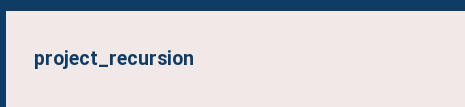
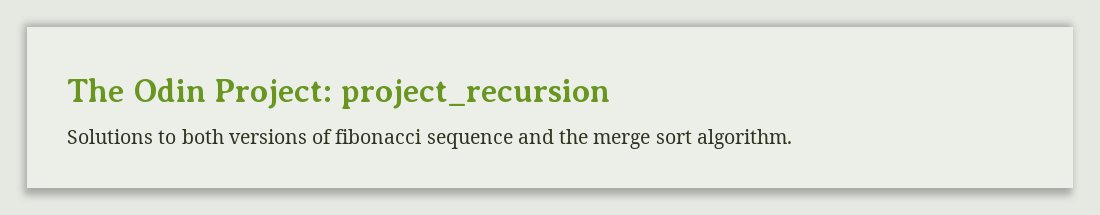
- project_recursion
+ The Odin Project: project_recursion
+ Solutions to both versions of fibonacci sequence and the merge sort algorithm.

